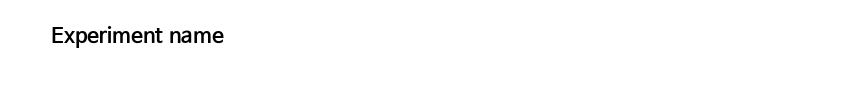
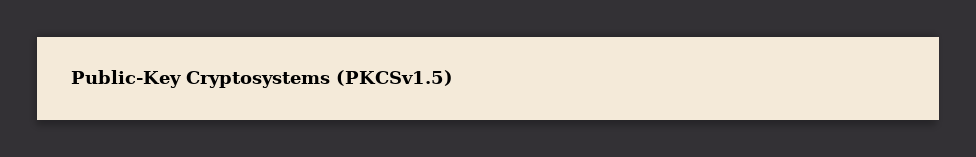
- Experiment name
+ Public-Key Cryptosystems (PKCSv1.5)

